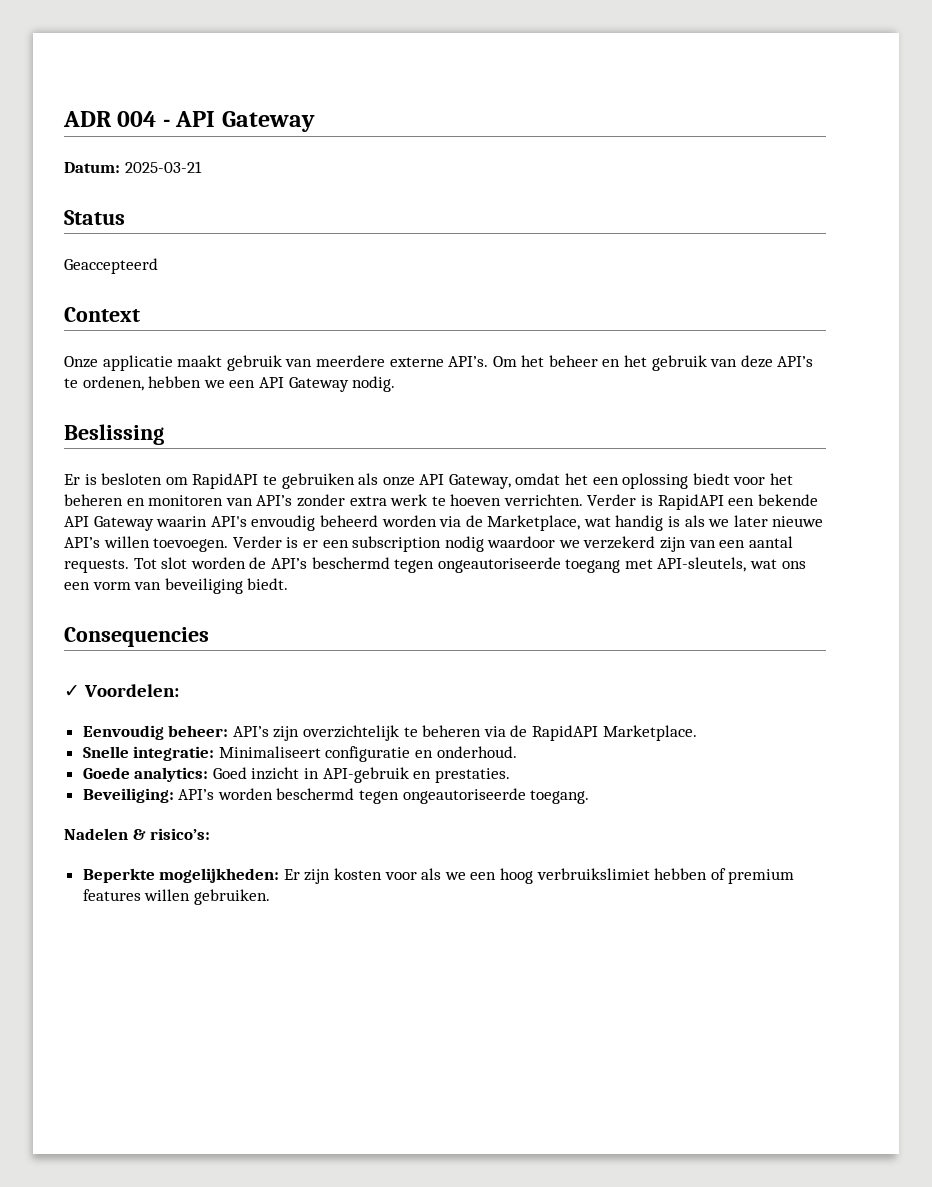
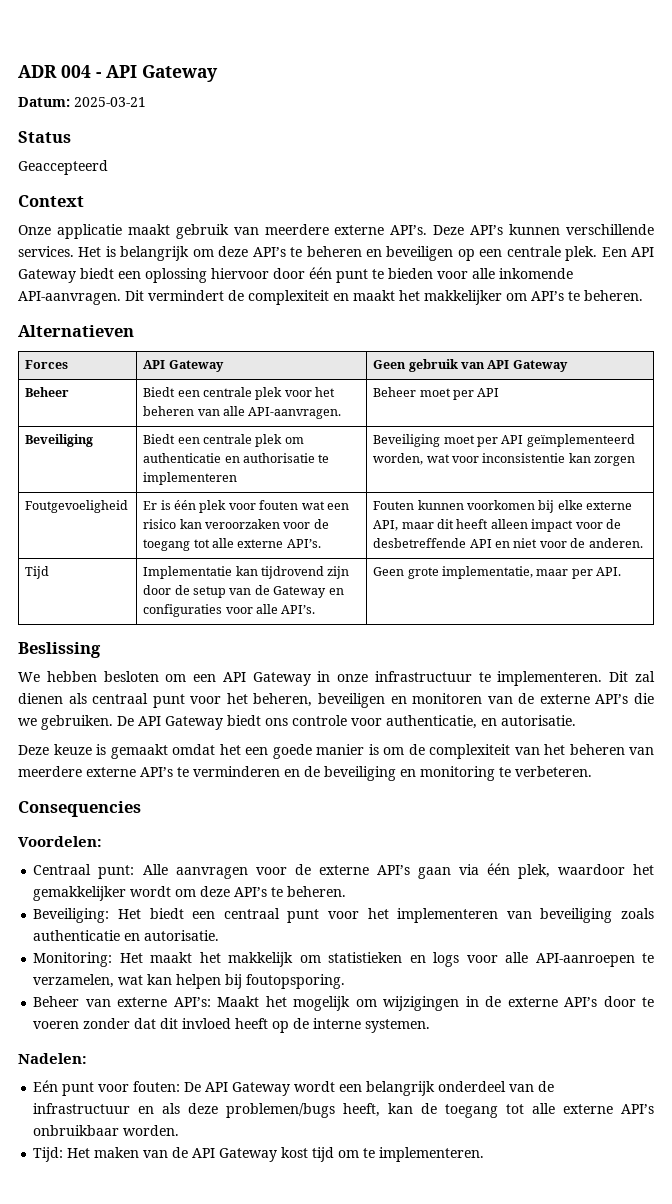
- Om het beheer en het gebruik van deze API’s te ordenen, hebben we een API Gateway nodig.
+ Deze API’s kunnen verschillende services. Het is belangrijk om deze API’s te beheren en beveiligen op een centrale plek. Een API Gateway biedt een oplossing hiervoor door één punt te bieden voor alle inkomende API-aanvragen. Dit vermindert de complexiteit en maakt het makkelijker om API’s te beheren.
+ Alternatieven
+ Forces | API Gateway | Geen gebruik van API Gateway
+ Beheer | Biedt een centrale plek voor het beheren van alle API-aanvragen. | Beheer moet per API
+ Beveiliging | Biedt een centrale plek om authenticatie en authorisatie te implementeren | Beveiliging moet per API geïmplementeerd worden, wat voor inconsistentie kan zorgen
+ Foutgevoeligheid | Er is één plek voor fouten wat een risico kan veroorzaken voor de toegang tot alle externe API’s. | Fouten kunnen voorkomen bij elke externe API, maar dit heeft alleen impact voor de desbetreffende API en niet voor de anderen.
+ Tijd | Implementatie kan tijdrovend zijn door de setup van de Gateway en configuraties voor alle API’s. | Geen grote implementatie, maar per API.
  Beslissing
- Er is besloten om RapidAPI te gebruiken als onze API Gateway, omdat het een oplossing biedt voor het beheren en monitoren van API’s zonder extra werk te hoeven verrichten. Verder is RapidAPI een bekende API Gateway waarin API's envoudig beheerd worden via de Marketplace, wat handig is als we later nieuwe API’s willen toevoegen. Verder is er een subscription nodig waardoor we verzekerd zijn van een aantal requests. Tot slot worden de API’s beschermd tegen ongeautoriseerde toegang met API-sleutels, wat ons een vorm van beveiliging biedt.
+ We hebben besloten om een API Gateway in onze infrastructuur te implementeren. Dit zal dienen als centraal punt voor het beheren, beveiligen en monitoren van de externe API’s die we gebruiken. De API Gateway biedt ons controle voor authenticatie, en autorisatie.
+ Deze keuze is gemaakt omdat het een goede manier is om de complexiteit van het beheren van meerdere externe API’s te verminderen en de beveiliging en monitoring te verbeteren.
- ✓ Voordelen:
+ Voordelen:
- Eenvoudig beheer: API’s zijn overzichtelijk te beheren via de RapidAPI Marketplace.
- Snelle integratie: Minimaliseert configuratie en onderhoud.
- Goede analytics: Goed inzicht in API-gebruik en prestaties.
- Beveiliging: API’s worden beschermd tegen ongeautoriseerde toegang.
- Nadelen & risico’s:
- Beperkte mogelijkheden: Er zijn kosten voor als we een hoog verbruikslimiet hebben of premium features willen gebruiken.
+ Centraal punt: Alle aanvragen voor de externe API’s gaan via één plek, waardoor het gemakkelijker wordt om deze API’s te beheren.
+ Beveiliging: Het biedt een centraal punt voor het implementeren van beveiliging zoals authenticatie en autorisatie.
+ Monitoring: Het maakt het makkelijk om statistieken en logs voor alle API-aanroepen te verzamelen, wat kan helpen bij foutopsporing.
+ Beheer van externe API’s: Maakt het mogelijk om wijzigingen in de externe API’s door te voeren zonder dat dit invloed heeft op de interne systemen.
+ Nadelen:
+ Eén punt voor fouten: De API Gateway wordt een belangrijk onderdeel van de infrastructuur en als deze problemen/bugs heeft, kan de toegang tot alle externe API’s onbruikbaar worden.
+ Tijd: Het maken van de API Gateway kost tijd om te implementeren.

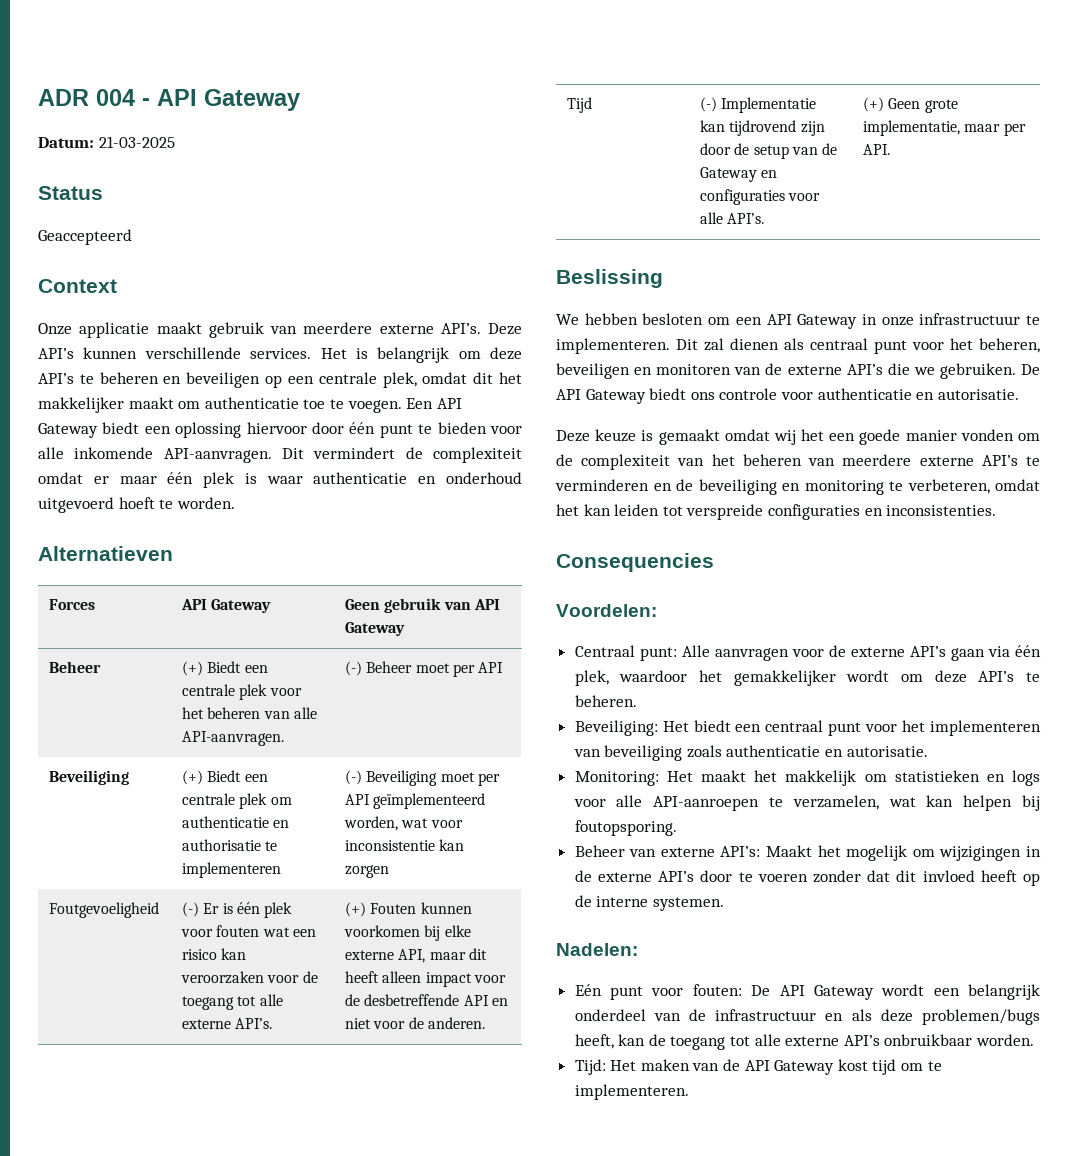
- Datum: 2025-03-21
+ Datum: 21-03-2025
- Het is belangrijk om deze API’s te beheren en beveiligen op een centrale plek.
+ Het is belangrijk om deze API’s te beheren en beveiligen op een centrale plek, omdat dit het makkelijker maakt om authenticatie toe te voegen.
- Dit vermindert de complexiteit en maakt het makkelijker om API’s te beheren.
+ Dit vermindert de complexiteit omdat er maar één plek is waar authenticatie en onderhoud uitgevoerd hoeft te worden.
- Beheer | Biedt een centrale plek voor het beheren van alle API-aanvragen. | Beheer moet per API
+ Beheer | (+) Biedt een centrale plek voor het beheren van alle API-aanvragen. | (-) Beheer moet per API
- Beveiliging | Biedt een centrale plek om authenticatie en authorisatie te implementeren | Beveiliging moet per API geïmplementeerd worden, wat voor inconsistentie kan zorgen
+ Beveiliging | (+) Biedt een centrale plek om authenticatie en authorisatie te implementeren | (-) Beveiliging moet per API geïmplementeerd worden, wat voor inconsistentie kan zorgen
- Er is één plek voor fouten wat een risico kan veroorzaken voor de toegang tot alle externe API’s.
+ (-) Er is één plek voor fouten wat een risico kan veroorzaken voor de toegang tot alle externe API’s.
- Fouten kunnen voorkomen bij elke externe API, maar dit heeft alleen impact voor de desbetreffende API en niet voor de anderen.
+ (+) Fouten kunnen voorkomen bij elke externe API, maar dit heeft alleen impact voor de desbetreffende API en niet voor de anderen.
- Tijd | Implementatie kan tijdrovend zijn door de setup van de Gateway en configuraties voor alle API’s. | Geen grote implementatie, maar per API.
+ Tijd | (-) Implementatie kan tijdrovend zijn door de setup van de Gateway en configuraties voor alle API’s. | (+) Geen grote implementatie, maar per API.
- De API Gateway biedt ons controle voor authenticatie, en autorisatie.
+ De API Gateway biedt ons controle voor authenticatie en autorisatie.
- Deze keuze is gemaakt omdat het een goede manier is om de complexiteit van het beheren van meerdere externe API’s te verminderen en de beveiliging en monitoring te verbeteren.
+ Deze keuze is gemaakt omdat wij het een goede manier vonden om de complexiteit van het beheren van meerdere externe API’s te verminderen en de beveiliging en monitoring te verbeteren, omdat het kan leiden tot verspreide configuraties en inconsistenties.

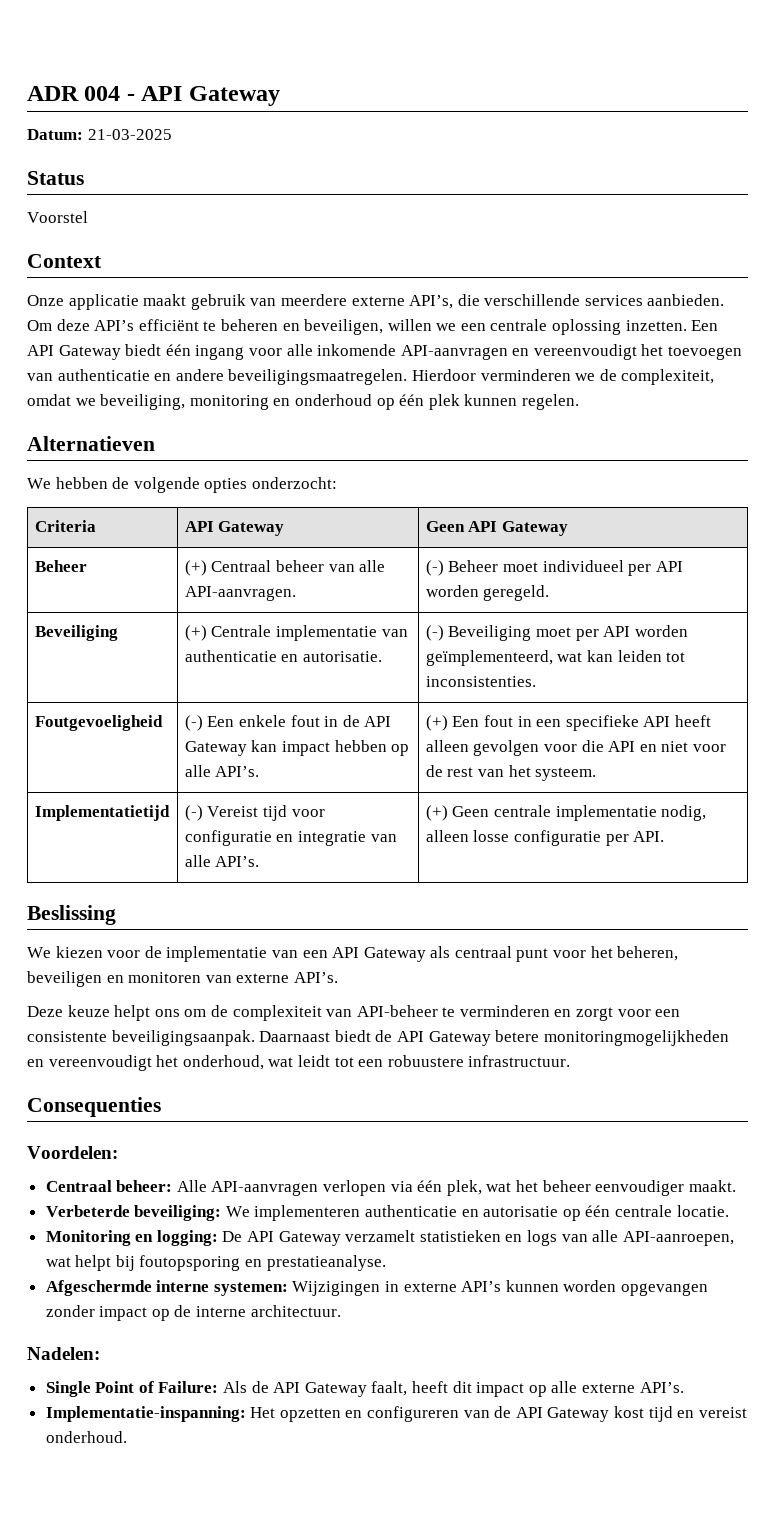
- Geaccepteerd
+ Voorstel
- Onze applicatie maakt gebruik van meerdere externe API’s. Deze API’s kunnen verschillende services. Het is belangrijk om deze API’s te beheren en beveiligen op een centrale plek, omdat dit het makkelijker maakt om authenticatie toe te voegen. Een API Gateway biedt een oplossing hiervoor door één punt te bieden voor alle inkomende API-aanvragen. Dit vermindert de complexiteit omdat er maar één plek is waar authenticatie en onderhoud uitgevoerd hoeft te worden.
+ Onze applicatie maakt gebruik van meerdere externe API’s, die verschillende services aanbieden. Om deze API’s efficiënt te beheren en beveiligen, willen we een centrale oplossing inzetten. Een API Gateway biedt één ingang voor alle inkomende API-aanvragen en vereenvoudigt het toevoegen van authenticatie en andere beveiligingsmaatregelen. Hierdoor verminderen we de complexiteit, omdat we beveiliging, monitoring en onderhoud op één plek kunnen regelen.
  Alternatieven
- Forces | API Gateway | Geen gebruik van API Gateway
+ We hebben de volgende opties onderzocht:
+ Criteria | API Gateway | Geen API Gateway
- Beheer | (+) Biedt een centrale plek voor het beheren van alle API-aanvragen. | (-) Beheer moet per API
+ Beheer | (+) Centraal beheer van alle API-aanvragen. | (-) Beheer moet individueel per API worden geregeld.
- Beveiliging | (+) Biedt een centrale plek om authenticatie en authorisatie te implementeren | (-) Beveiliging moet per API geïmplementeerd worden, wat voor inconsistentie kan zorgen
- Foutgevoeligheid | (-) Er is één plek voor fouten wat een risico kan veroorzaken voor de toegang tot alle externe API’s. | (+) Fouten kunnen voorkomen bij elke externe API, maar dit heeft alleen impact voor de desbetreffende API en niet voor de anderen.
- Tijd | (-) Implementatie kan tijdrovend zijn door de setup van de Gateway en configuraties voor alle API’s. | (+) Geen grote implementatie, maar per API.
+ Beveiliging | (+) Centrale implementatie van authenticatie en autorisatie. | (-) Beveiliging moet per API worden geïmplementeerd, wat kan leiden tot inconsistenties.
+ Foutgevoeligheid | (-) Een enkele fout in de API Gateway kan impact hebben op alle API’s. | (+) Een fout in een specifieke API heeft alleen gevolgen voor die API en niet voor de rest van het systeem.
+ Implementatietijd | (-) Vereist tijd voor configuratie en integratie van alle API’s. | (+) Geen centrale implementatie nodig, alleen losse configuratie per API.
  Beslissing
- We hebben besloten om een API Gateway in onze infrastructuur te implementeren. Dit zal dienen als centraal punt voor het beheren, beveiligen en monitoren van de externe API’s die we gebruiken. De API Gateway biedt ons controle voor authenticatie en autorisatie.
- Deze keuze is gemaakt omdat wij het een goede manier vonden om de complexiteit van het beheren van meerdere externe API’s te verminderen en de beveiliging en monitoring te verbeteren, omdat het kan leiden tot verspreide configuraties en inconsistenties.
- Consequencies
+ We kiezen voor de implementatie van een API Gateway als centraal punt voor het beheren, beveiligen en monitoren van externe API’s.
+ Deze keuze helpt ons om de complexiteit van API-beheer te verminderen en zorgt voor een consistente beveiligingsaanpak. Daarnaast biedt de API Gateway betere monitoringmogelijkheden en vereenvoudigt het onderhoud, wat leidt tot een robuustere infrastructuur.
+ Consequenties
  Voordelen:
- Centraal punt: Alle aanvragen voor de externe API’s gaan via één plek, waardoor het gemakkelijker wordt om deze API’s te beheren.
- Beveiliging: Het biedt een centraal punt voor het implementeren van beveiliging zoals authenticatie en autorisatie.
- Monitoring: Het maakt het makkelijk om statistieken en logs voor alle API-aanroepen te verzamelen, wat kan helpen bij foutopsporing.
- Beheer van externe API’s: Maakt het mogelijk om wijzigingen in de externe API’s door te voeren zonder dat dit invloed heeft op de interne systemen.
+ Centraal beheer: Alle API-aanvragen verlopen via één plek, wat het beheer eenvoudiger maakt.
+ Verbeterde beveiliging: We implementeren authenticatie en autorisatie op één centrale locatie.
+ Monitoring en logging: De API Gateway verzamelt statistieken en logs van alle API-aanroepen, wat helpt bij foutopsporing en prestatieanalyse.
+ Afgeschermde interne systemen: Wijzigingen in externe API’s kunnen worden opgevangen zonder impact op de interne architectuur.
- Eén punt voor fouten: De API Gateway wordt een belangrijk onderdeel van de infrastructuur en als deze problemen/bugs heeft, kan de toegang tot alle externe API’s onbruikbaar worden.
- Tijd: Het maken van de API Gateway kost tijd om te implementeren.
+ Single Point of Failure: Als de API Gateway faalt, heeft dit impact op alle externe API’s.
+ Implementatie-inspanning: Het opzetten en configureren van de API Gateway kost tijd en vereist onderhoud.

